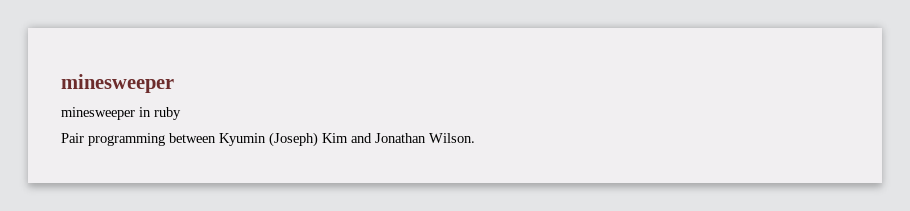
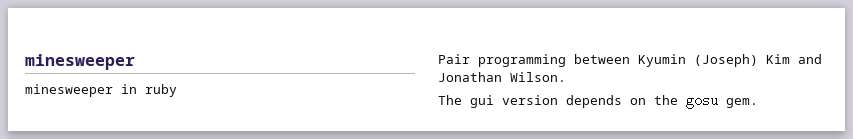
+ The gui version depends on the gosu gem.

